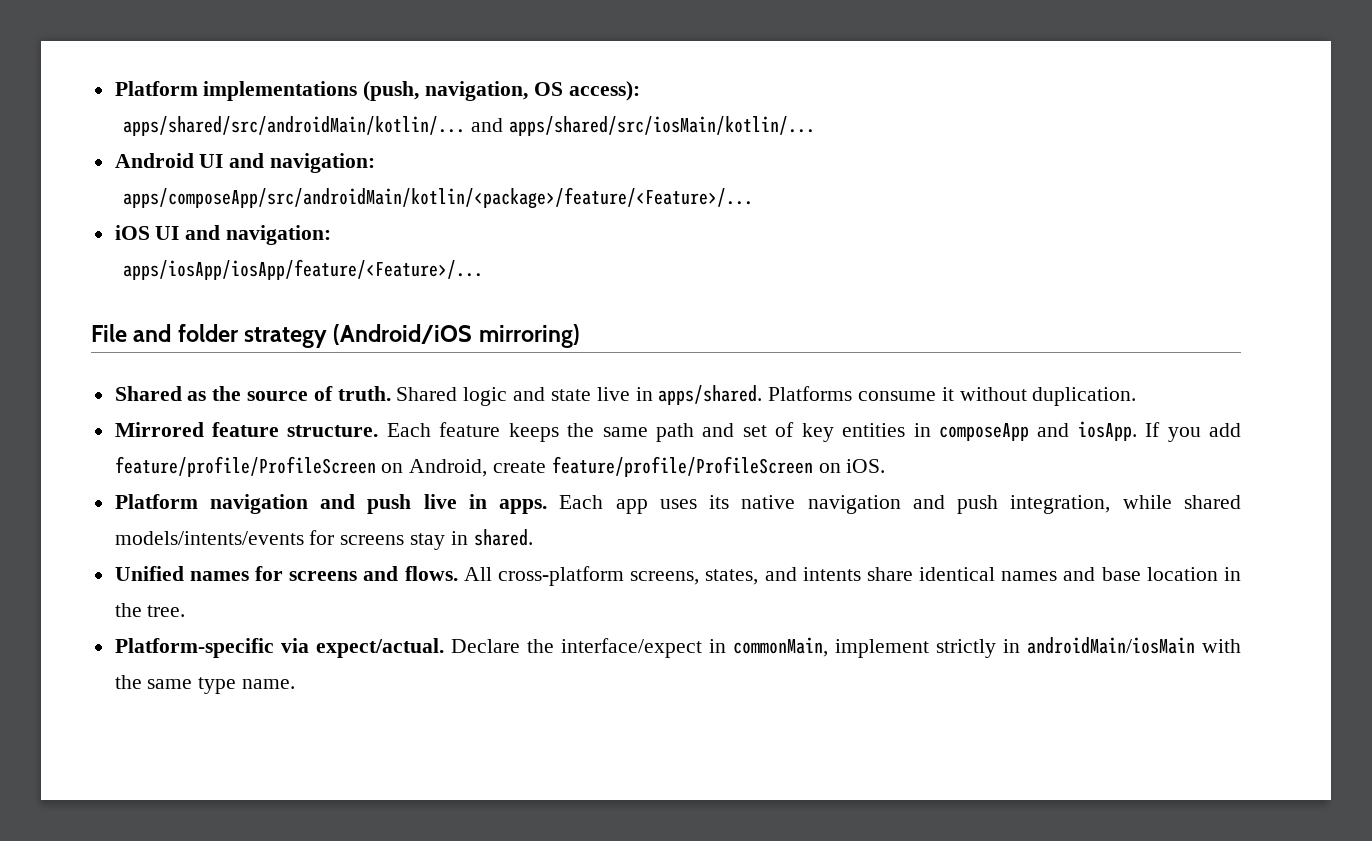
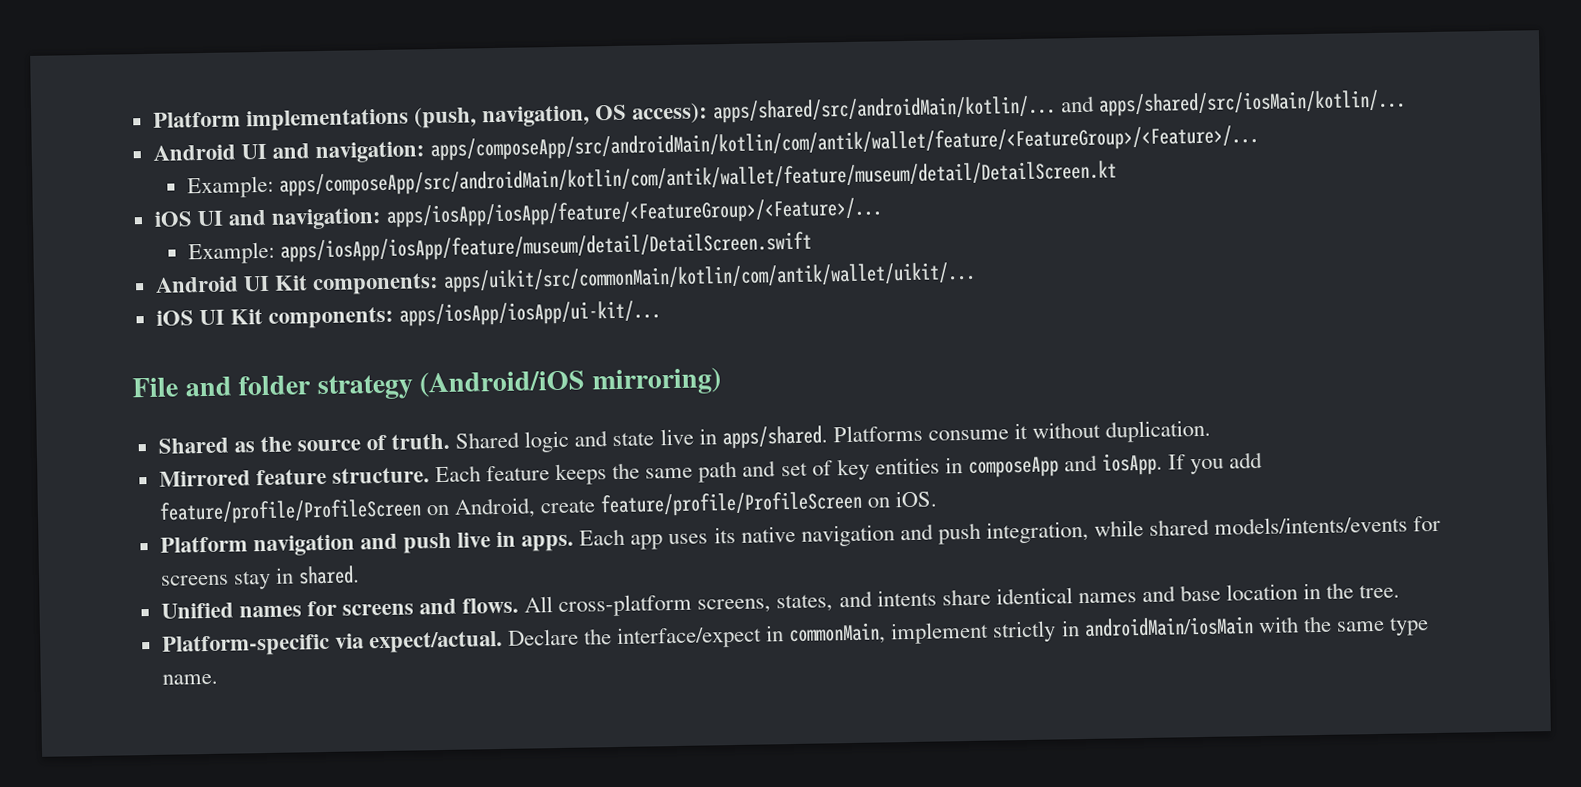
- Platform implementations (push, navigation, OS access):
- apps/shared/src/androidMain/kotlin/... and apps/shared/src/iosMain/kotlin/...
+ Platform implementations (push, navigation, OS access): apps/shared/src/androidMain/kotlin/... and apps/shared/src/iosMain/kotlin/...
- Android UI and navigation:
- apps/composeApp/src/androidMain/kotlin/<package>/feature/<Feature>/...
+ Android UI and navigation: apps/composeApp/src/androidMain/kotlin/com/antik/wallet/feature/<FeatureGroup>/<Feature>/...
+ Example: apps/composeApp/src/androidMain/kotlin/com/antik/wallet/feature/museum/detail/DetailScreen.kt
- iOS UI and navigation:
- apps/iosApp/iosApp/feature/<Feature>/...
+ iOS UI and navigation: apps/iosApp/iosApp/feature/<FeatureGroup>/<Feature>/...
+ Example: apps/iosApp/iosApp/feature/museum/detail/DetailScreen.swift
+ Android UI Kit components: apps/uikit/src/commonMain/kotlin/com/antik/wallet/uikit/...
+ iOS UI Kit components: apps/iosApp/iosApp/ui-kit/...

